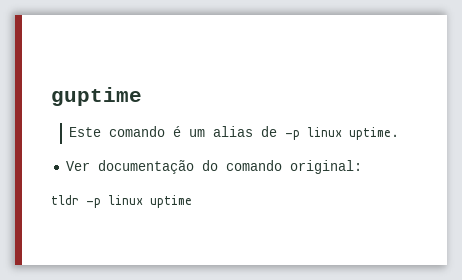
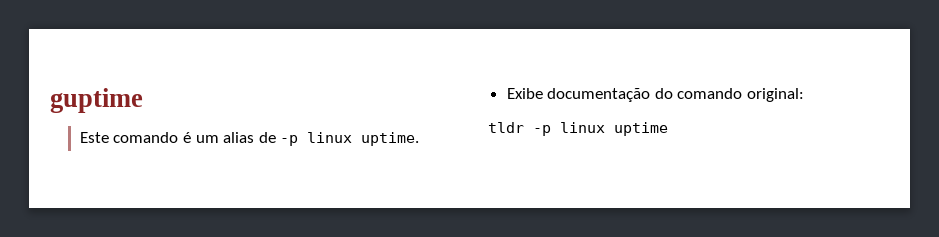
- Ver documentação do comando original:
+ Exibe documentação do comando original:

